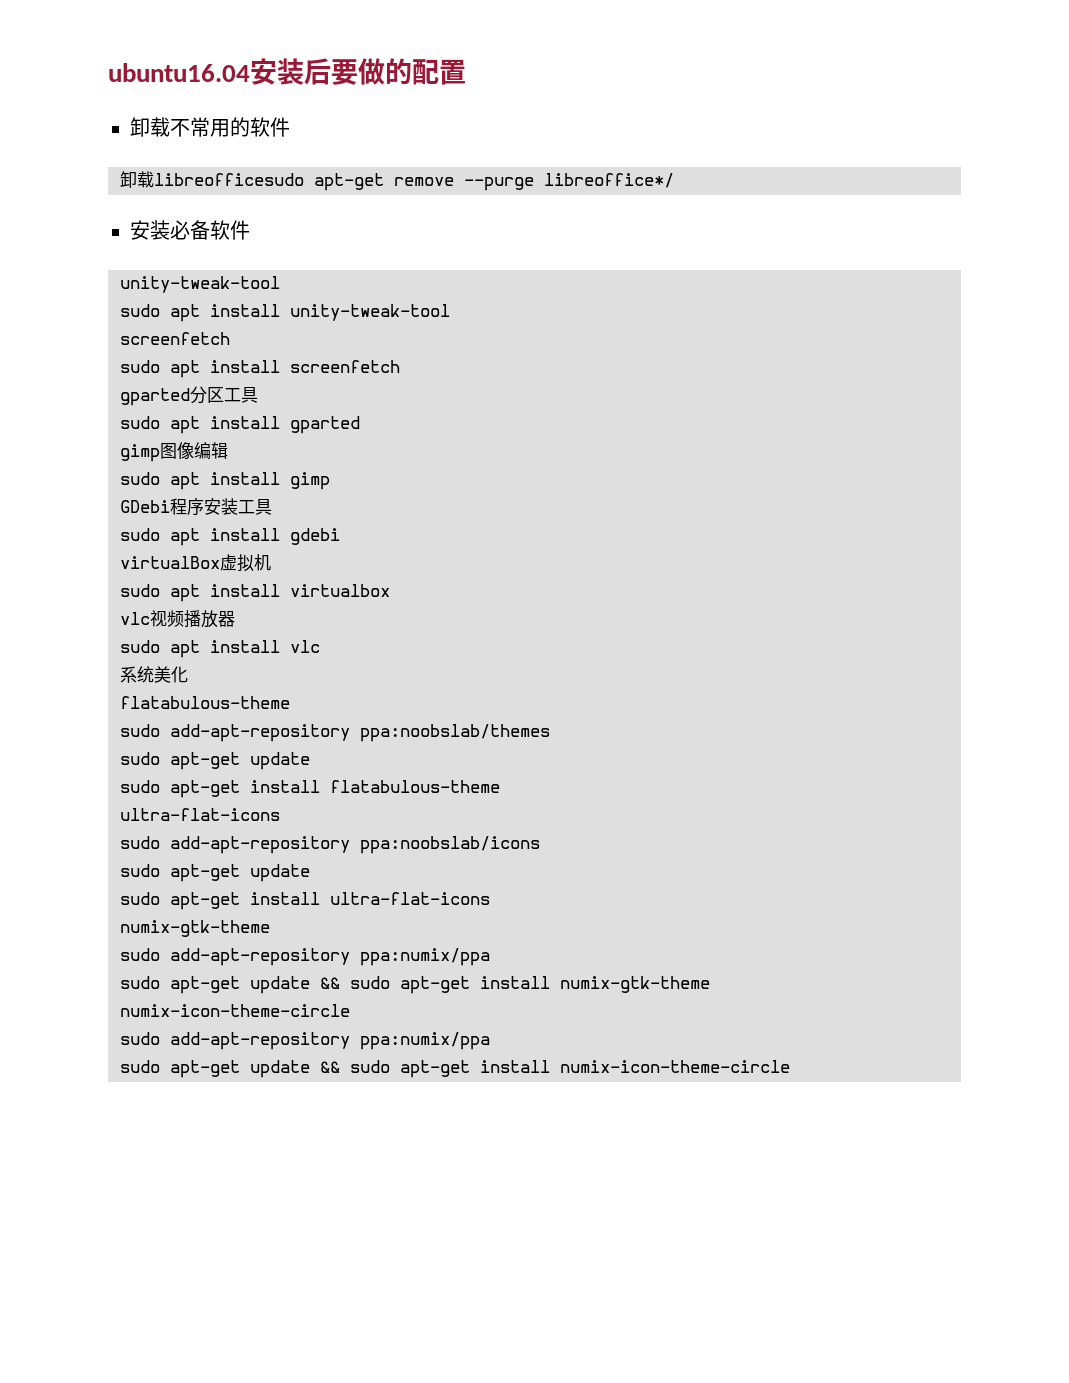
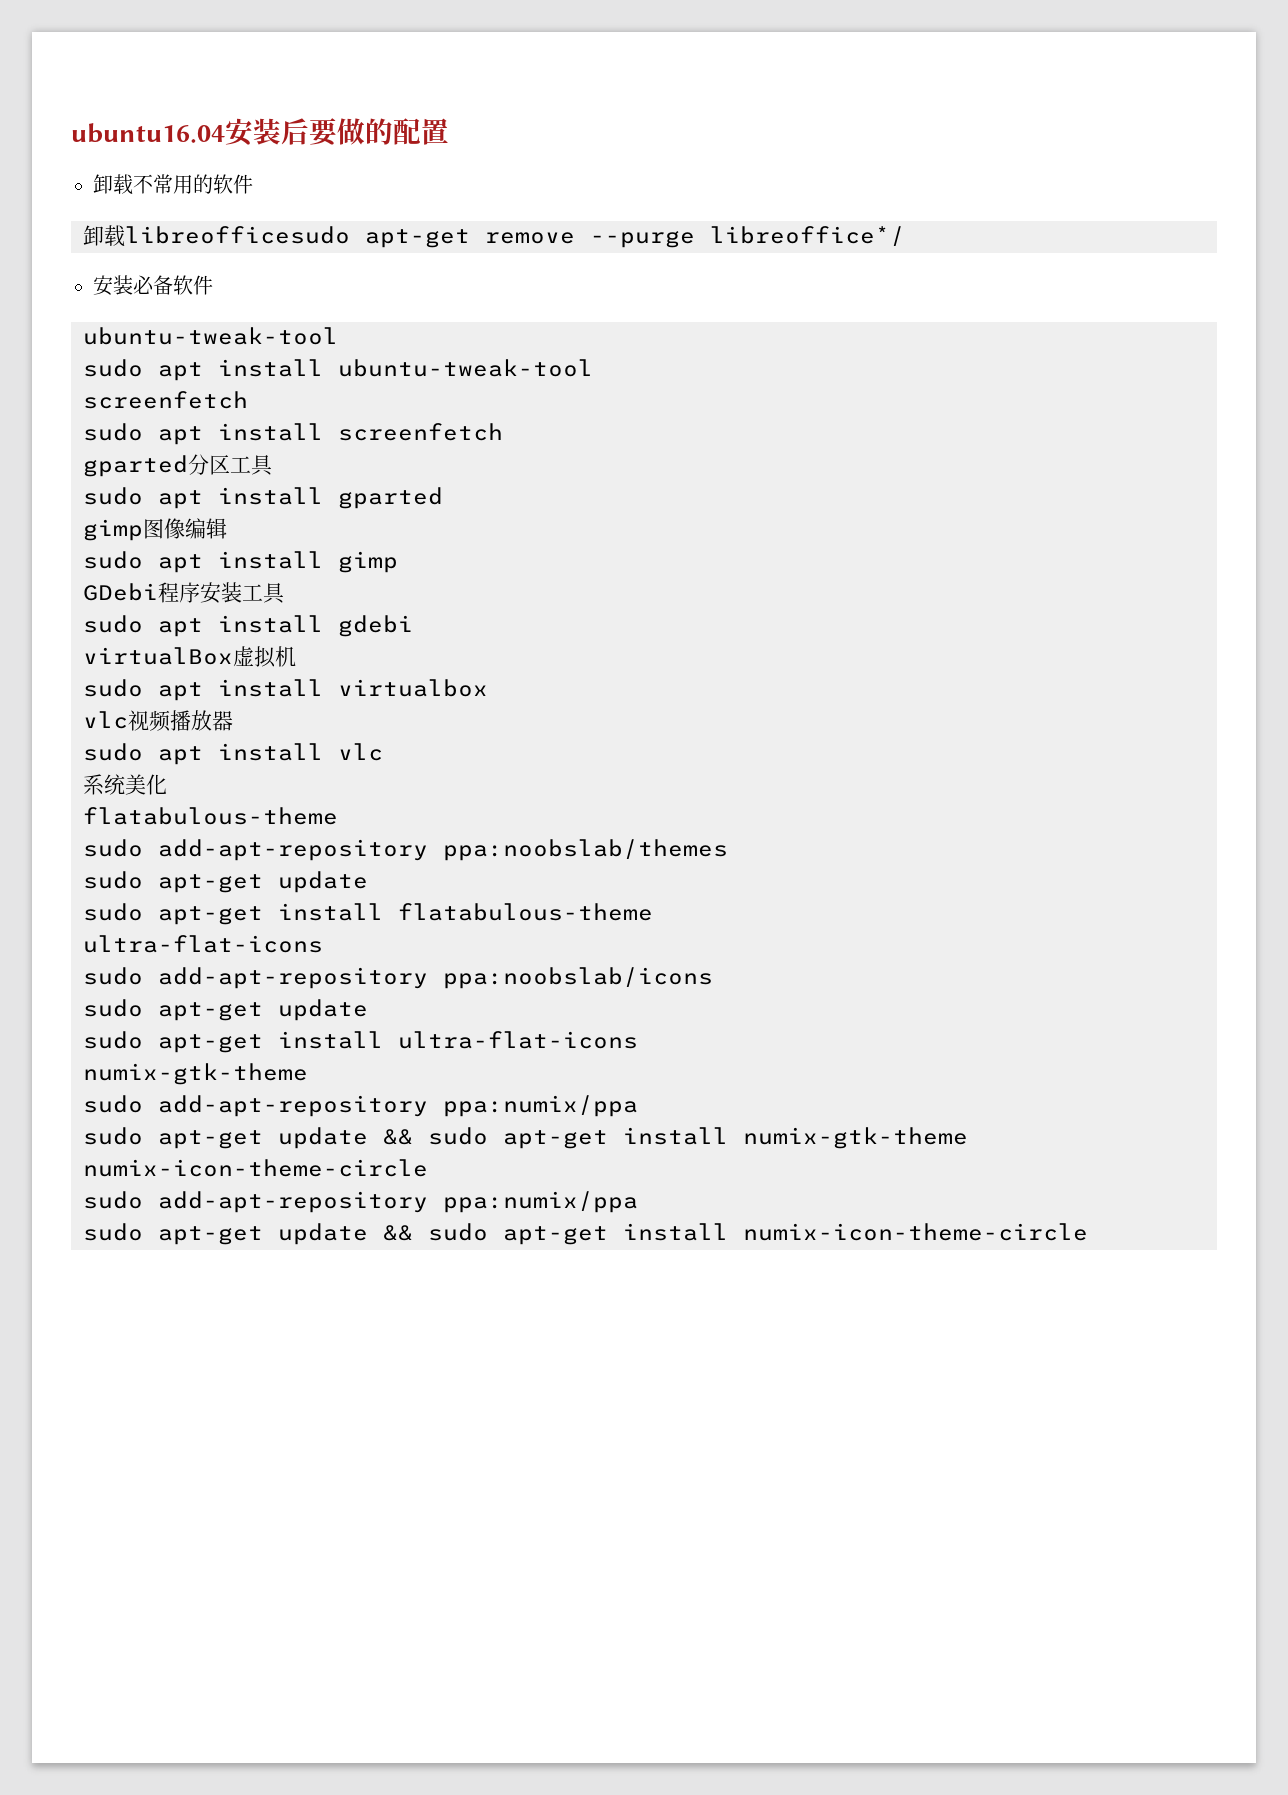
  安装必备软件
- unity-tweak-tool
- sudo apt install unity-tweak-tool
+ ubuntu-tweak-tool
+ sudo apt install ubuntu-tweak-tool

